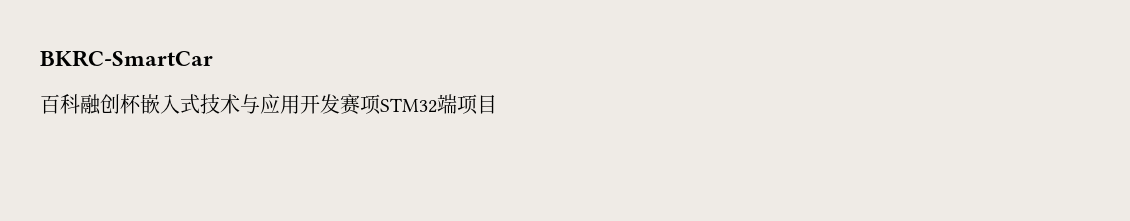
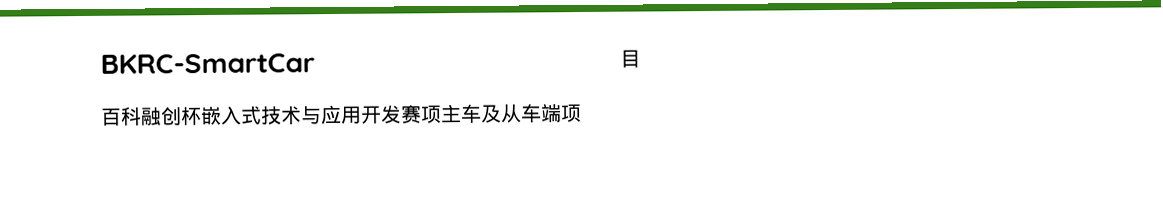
- 百科融创杯嵌入式技术与应用开发赛项STM32端项目
+ 百科融创杯嵌入式技术与应用开发赛项主车及从车端项目

